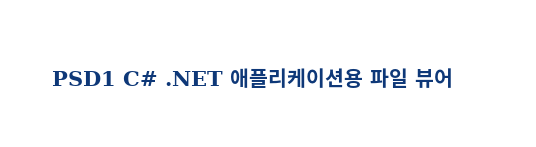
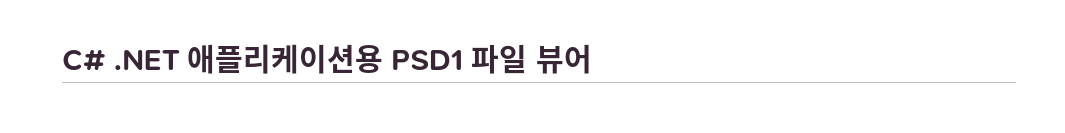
- PSD1 C# .NET 애플리케이션용 파일 뷰어
+ C# .NET 애플리케이션용 PSD1 파일 뷰어

